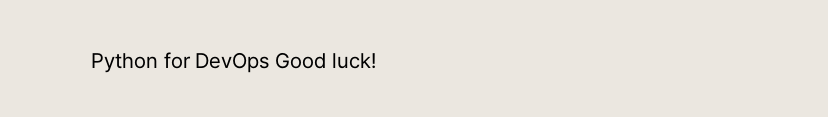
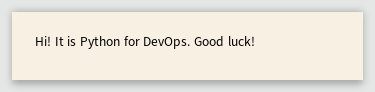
- Python for DevOps Good luck!
+ Hi! It is Python for DevOps. Good luck!

